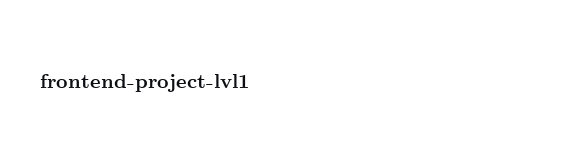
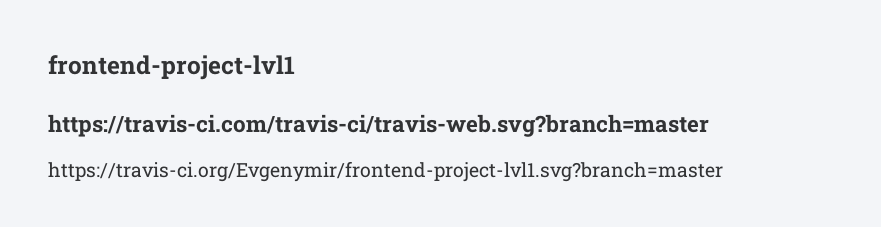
+ https://travis-ci.com/travis-ci/travis-web.svg?branch=master
+ https://travis-ci.org/Evgenymir/frontend-project-lvl1.svg?branch=master

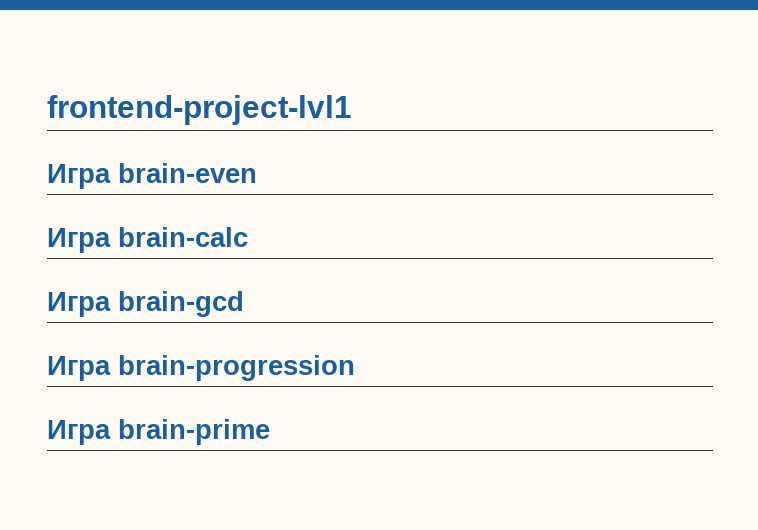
- https://travis-ci.com/travis-ci/travis-web.svg?branch=master
- https://travis-ci.org/Evgenymir/frontend-project-lvl1.svg?branch=master
+ Игра brain-even
+ Игра brain-calc
+ Игра brain-gcd
+ Игра brain-progression
+ Игра brain-prime

